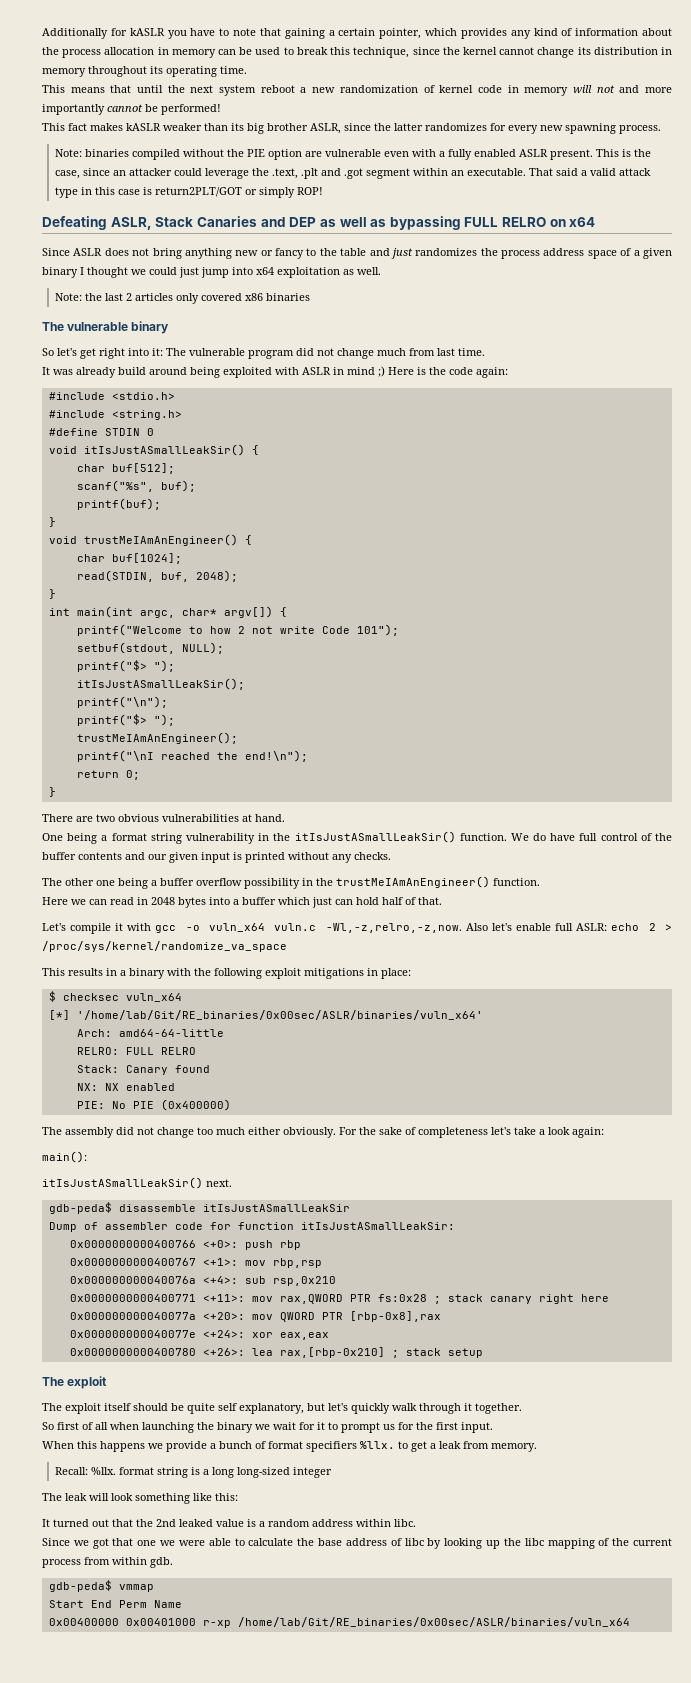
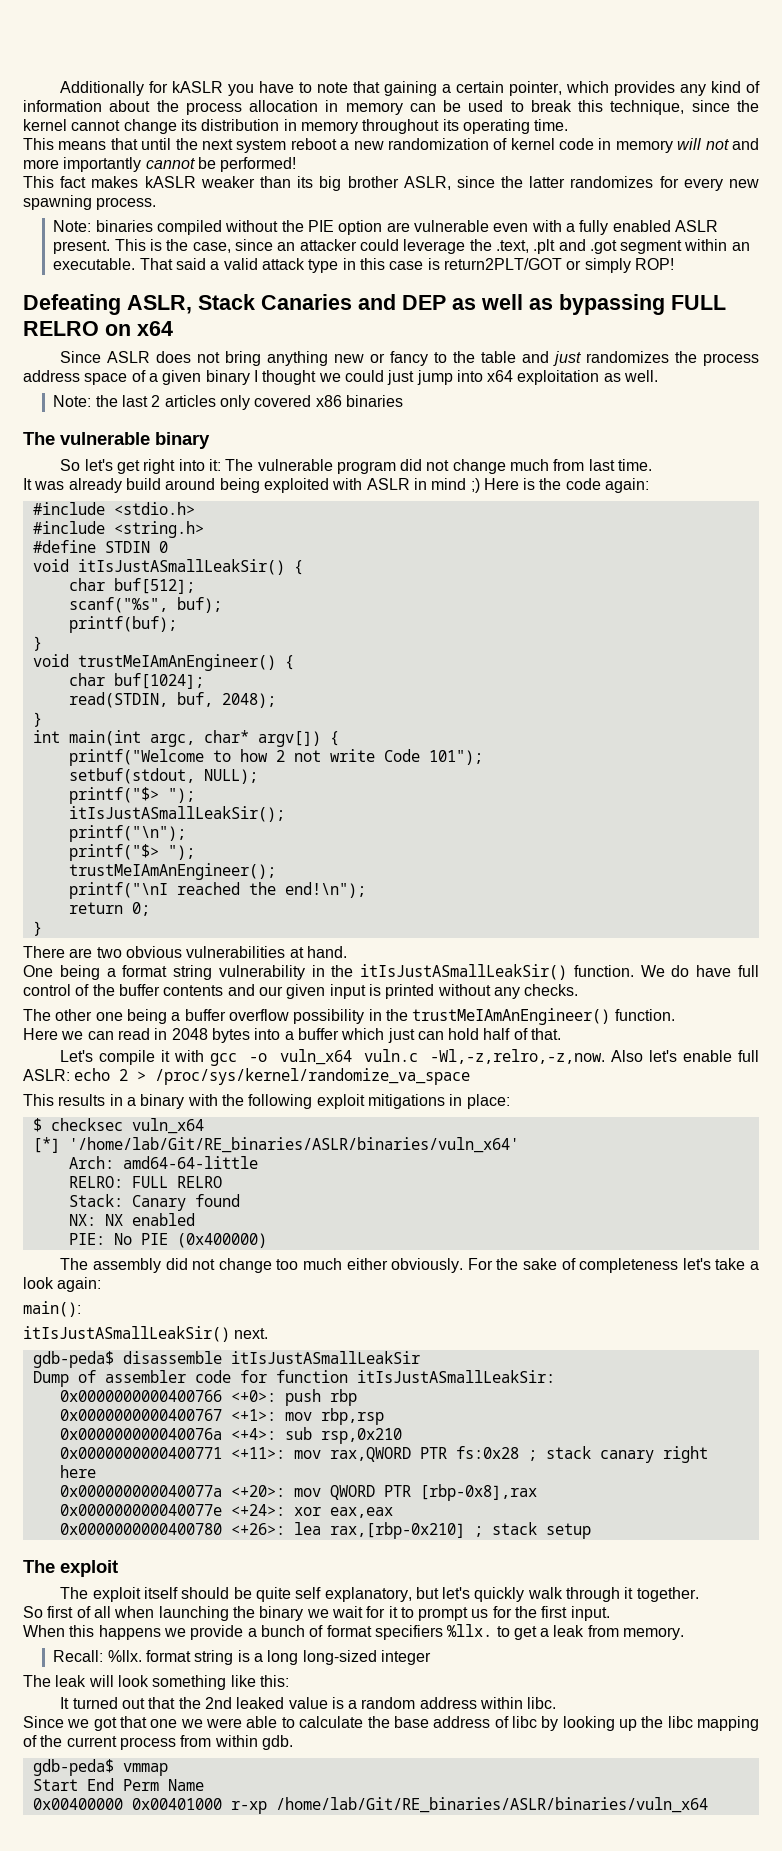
- [*] '/home/lab/Git/RE_binaries/0x00sec/ASLR/binaries/vuln_x64'
+ [*] '/home/lab/Git/RE_binaries/ASLR/binaries/vuln_x64'
- 0x00400000 0x00401000 r-xp /home/lab/Git/RE_binaries/0x00sec/ASLR/binaries/vuln_x64
+ 0x00400000 0x00401000 r-xp /home/lab/Git/RE_binaries/ASLR/binaries/vuln_x64

